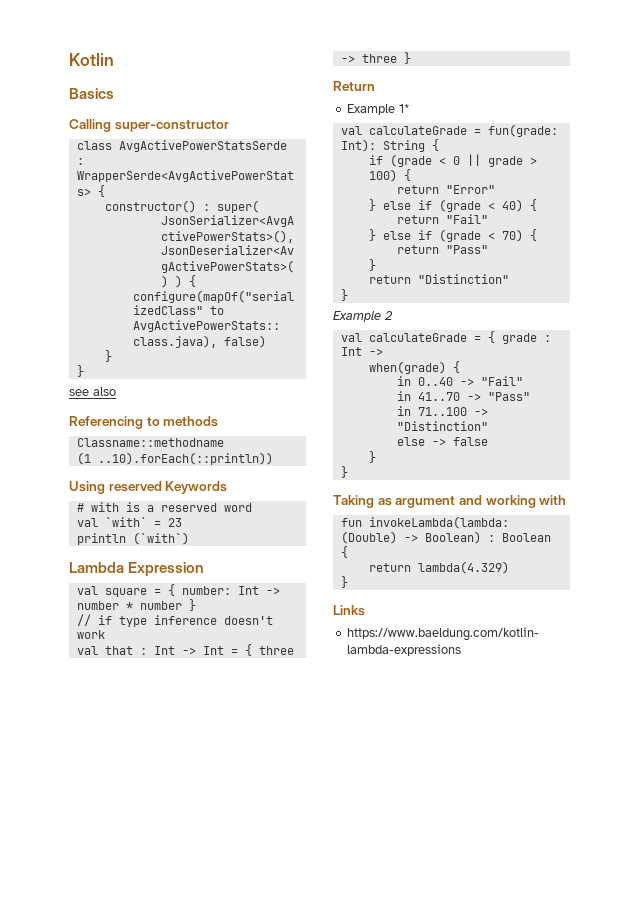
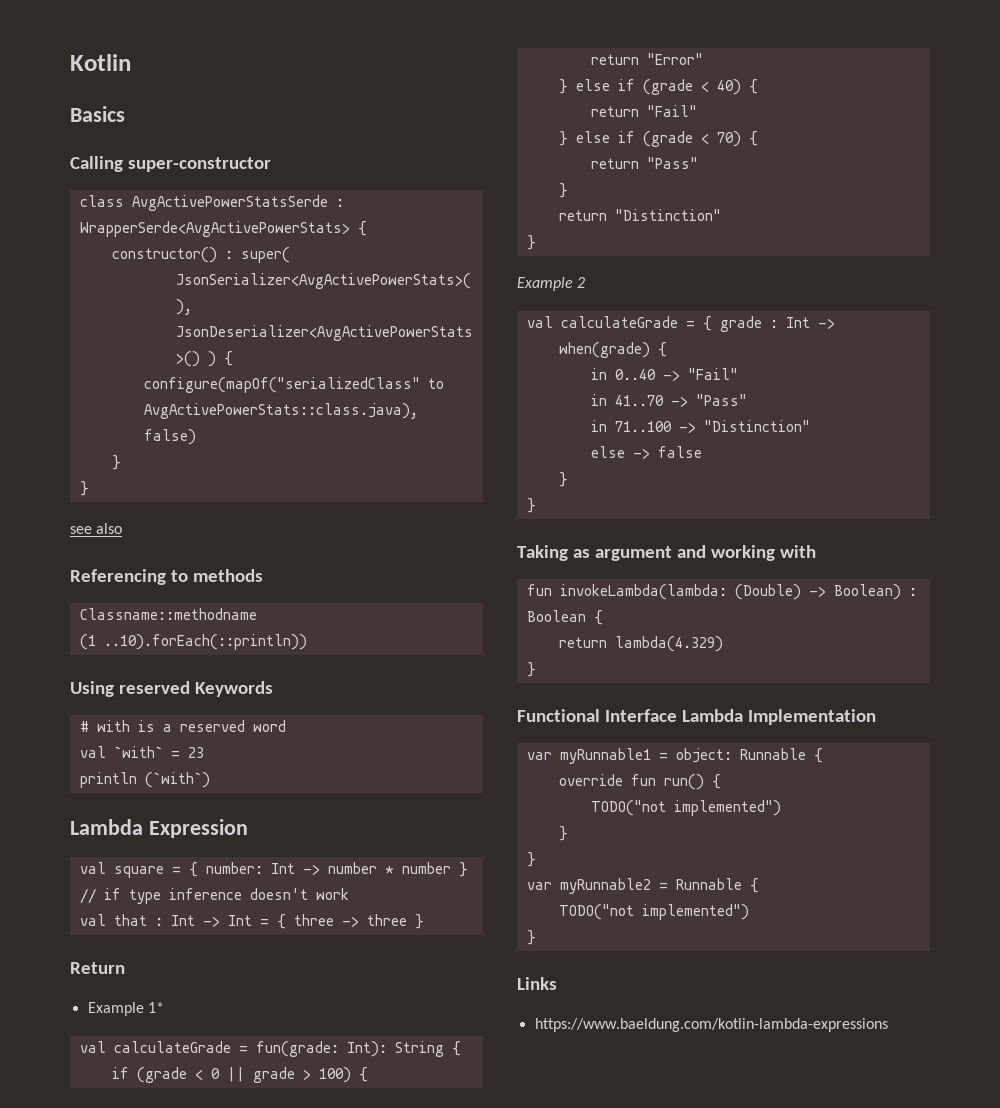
+ Functional Interface Lambda Implementation
+ var myRunnable1 = object: Runnable {
+ override fun run() {
+ TODO("not implemented")
+ }
+ }
+ var myRunnable2 = Runnable {
+ TODO("not implemented")
+ }

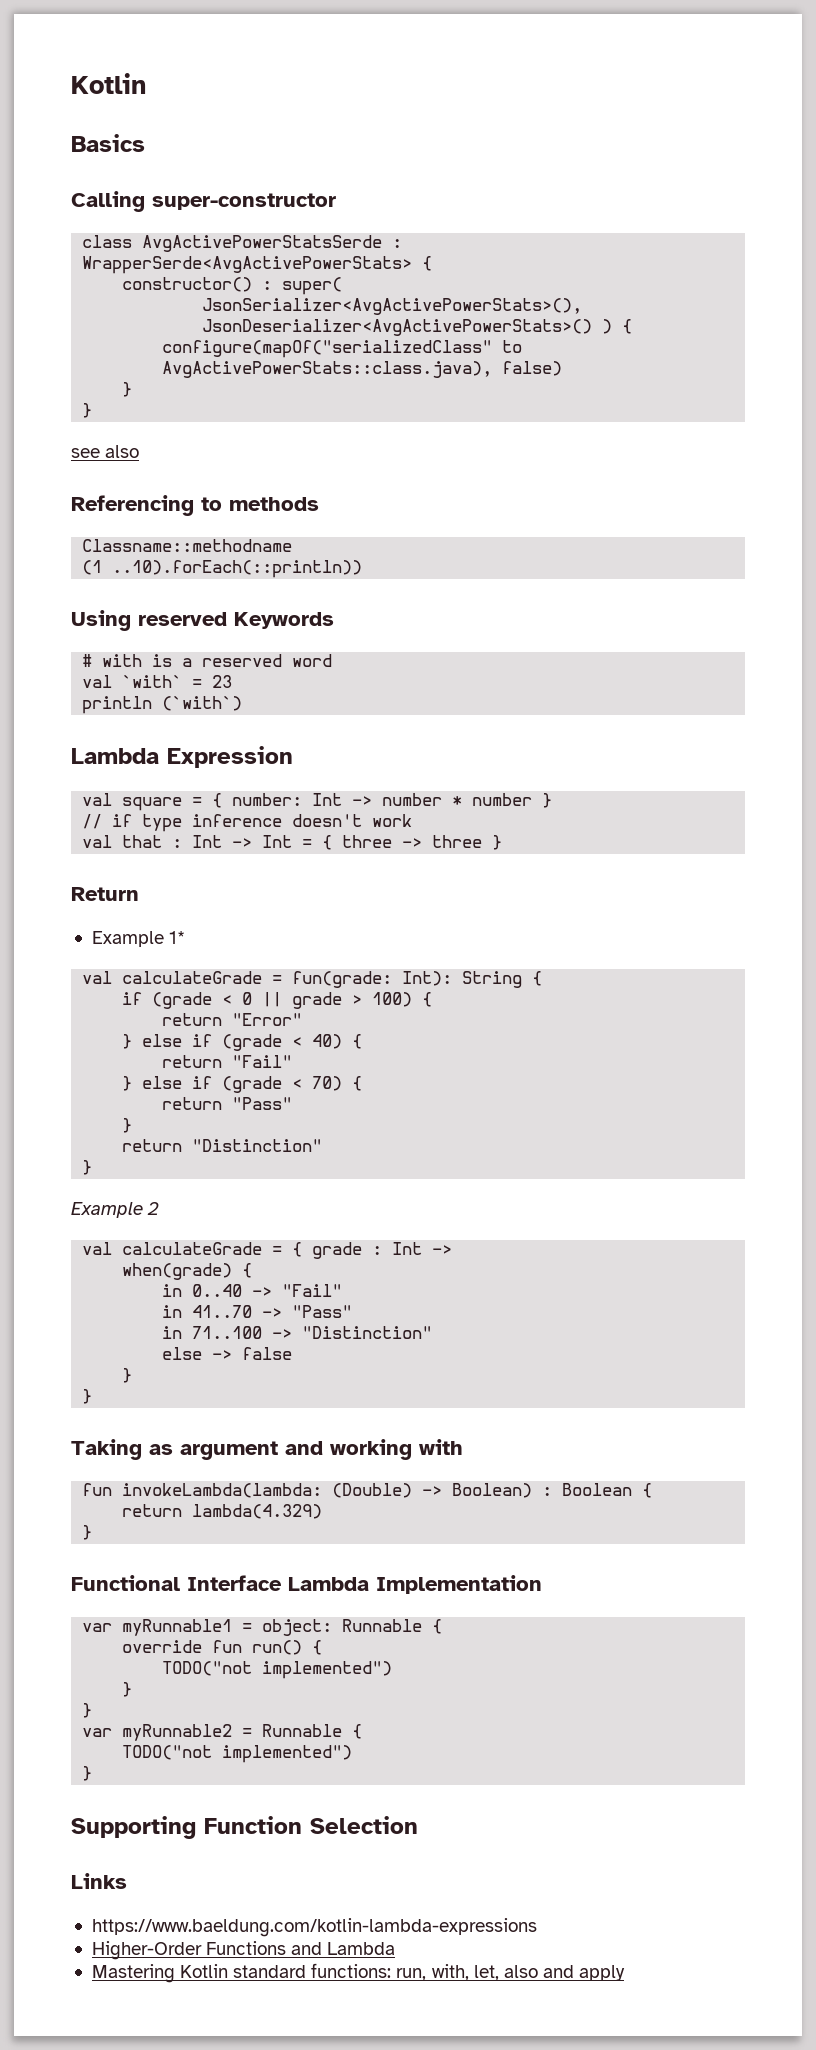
+ Supporting Function Selection
+ Higher-Order Functions and Lambda
+ Mastering Kotlin standard functions: run, with, let, also and apply

